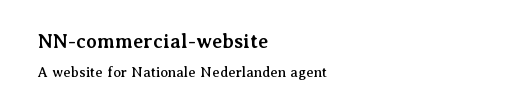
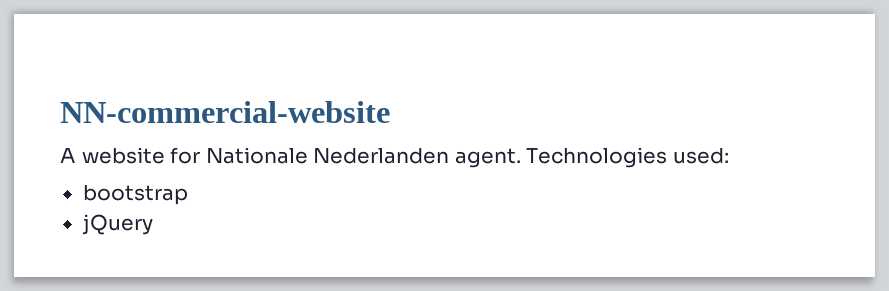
- A website for Nationale Nederlanden agent
+ A website for Nationale Nederlanden agent. Technologies used:
+ bootstrap
+ jQuery

